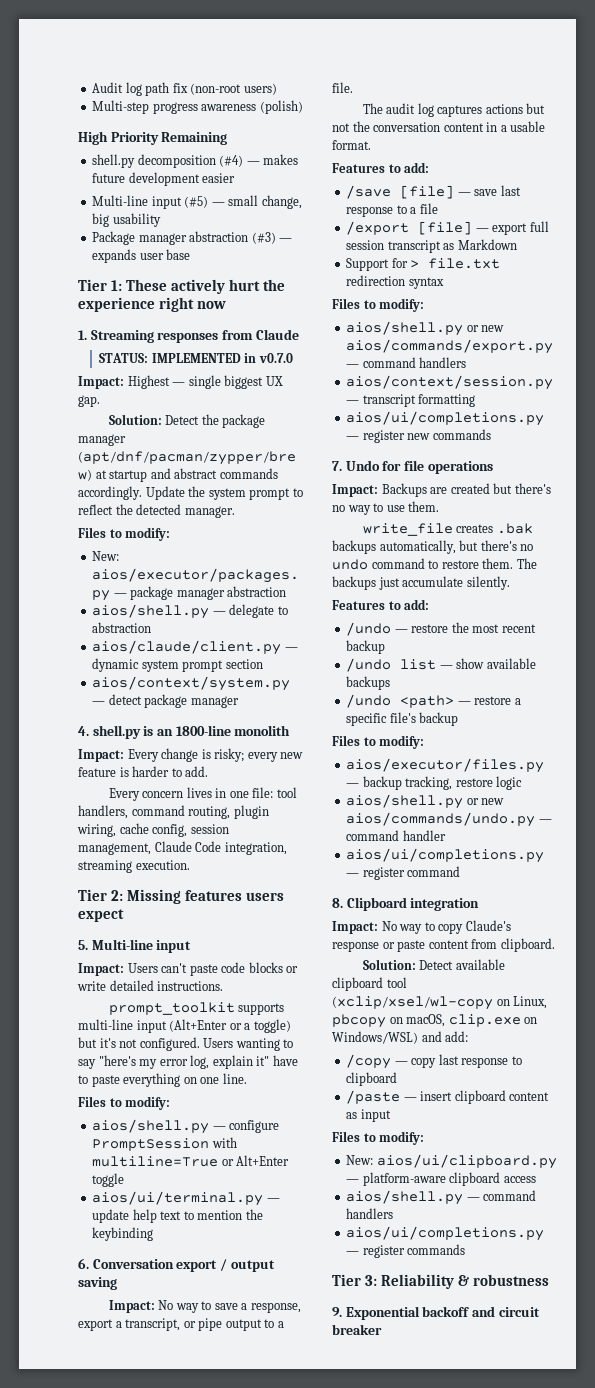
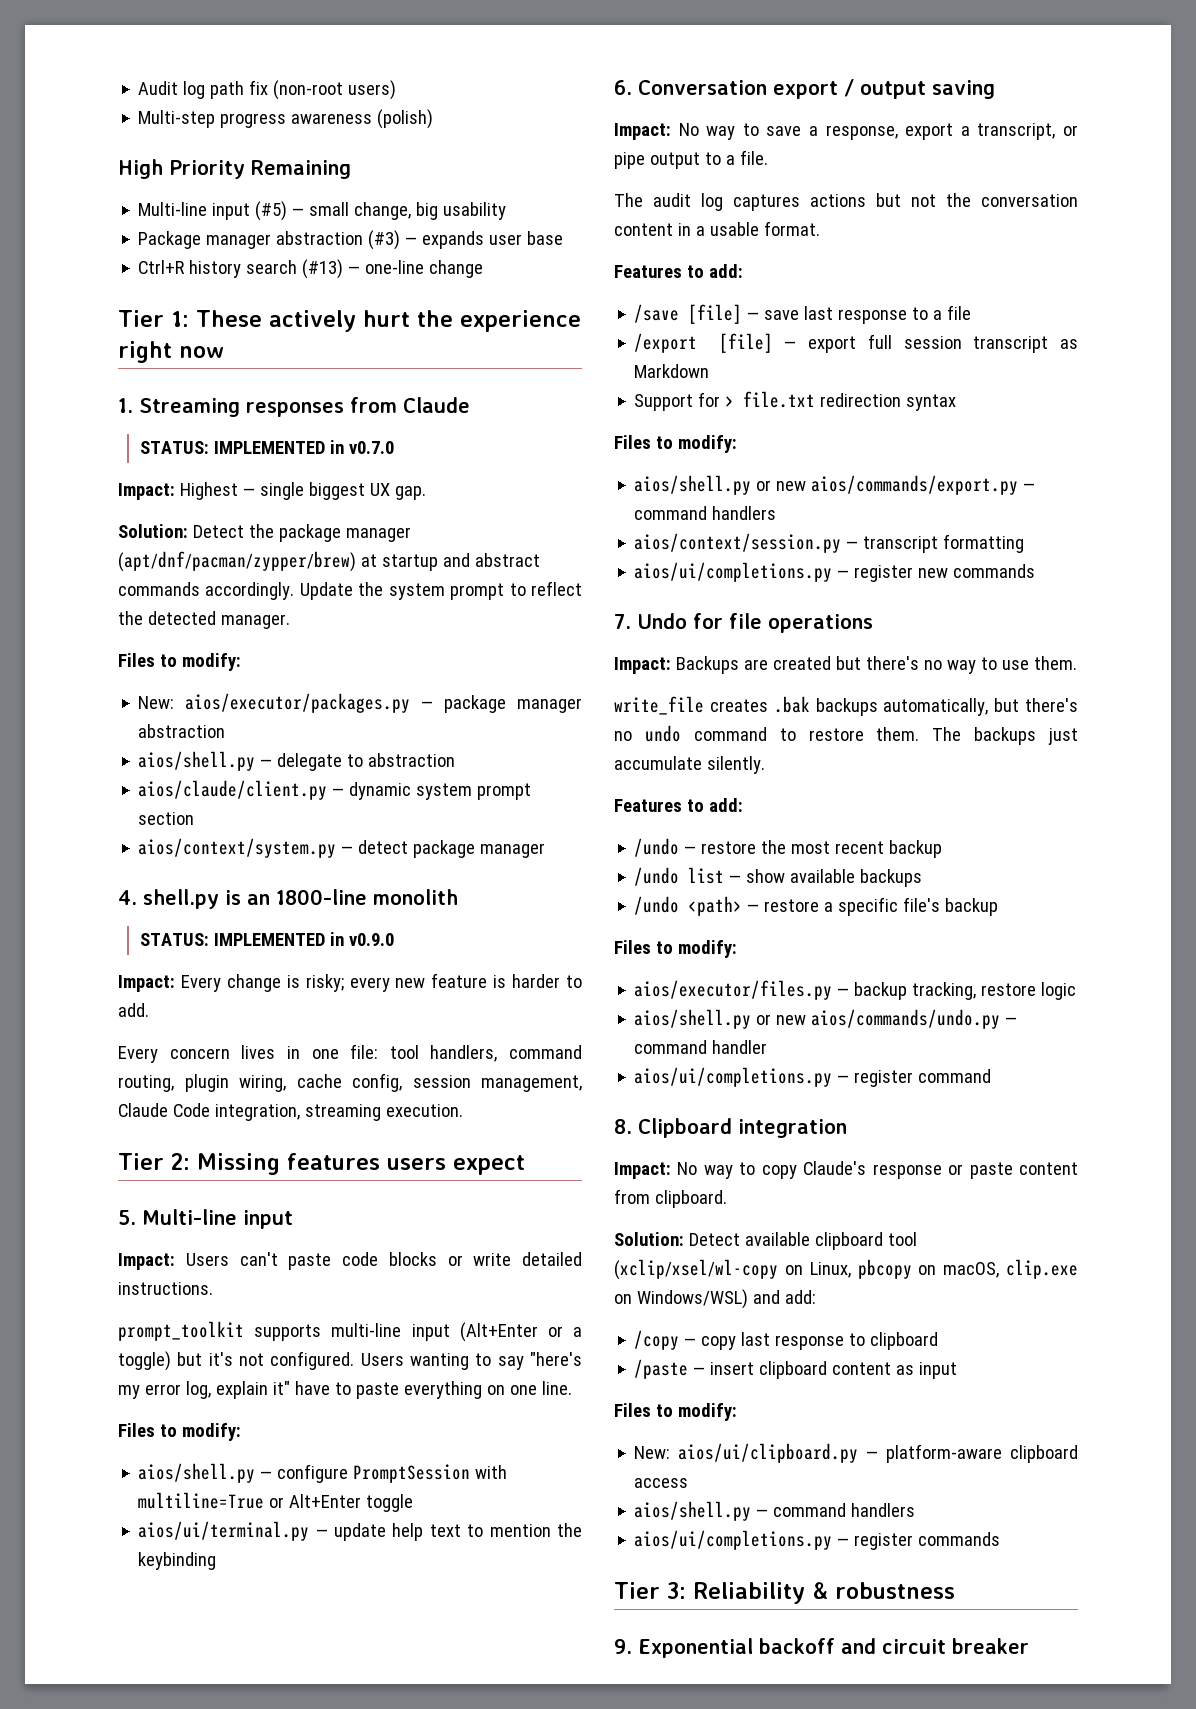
- shell.py decomposition (#4) — makes future development easier
+ Ctrl+R history search (#13) — one-line change
+ STATUS: IMPLEMENTED in v0.9.0

